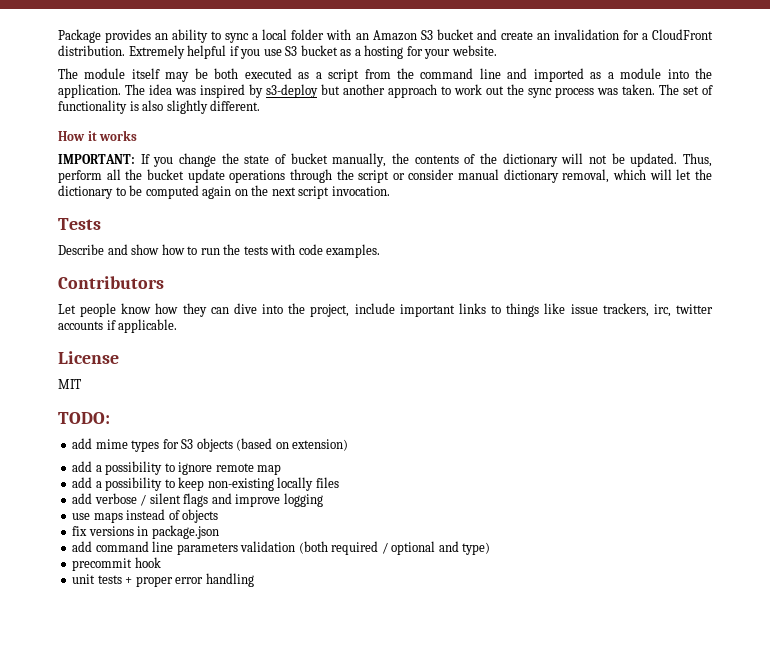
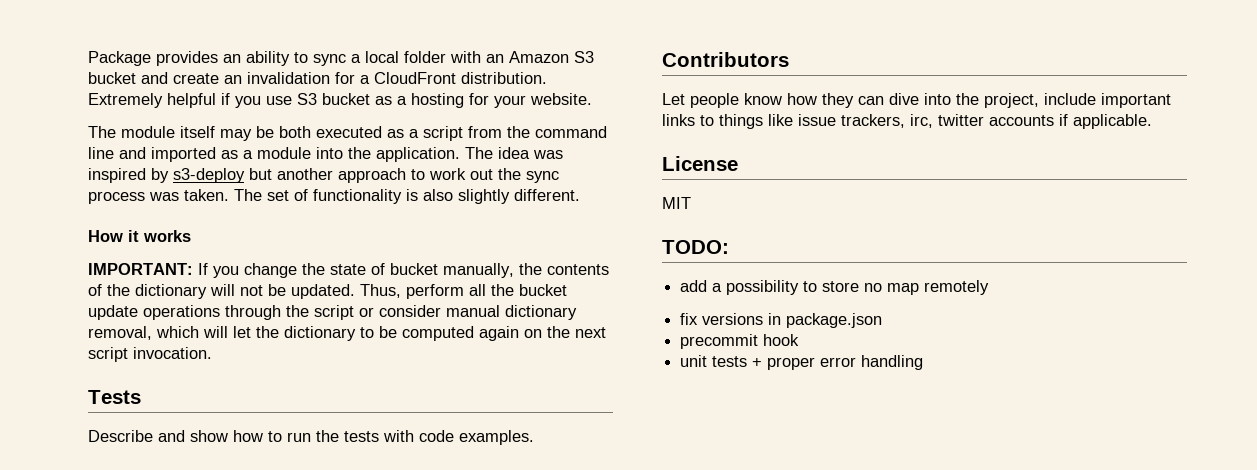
- add mime types for S3 objects (based on extension)
- add a possibility to ignore remote map
- add a possibility to keep non-existing locally files
- add verbose / silent flags and improve logging
- use maps instead of objects
+ add a possibility to store no map remotely
  fix versions in package.json
- add command line parameters validation (both required / optional and type)

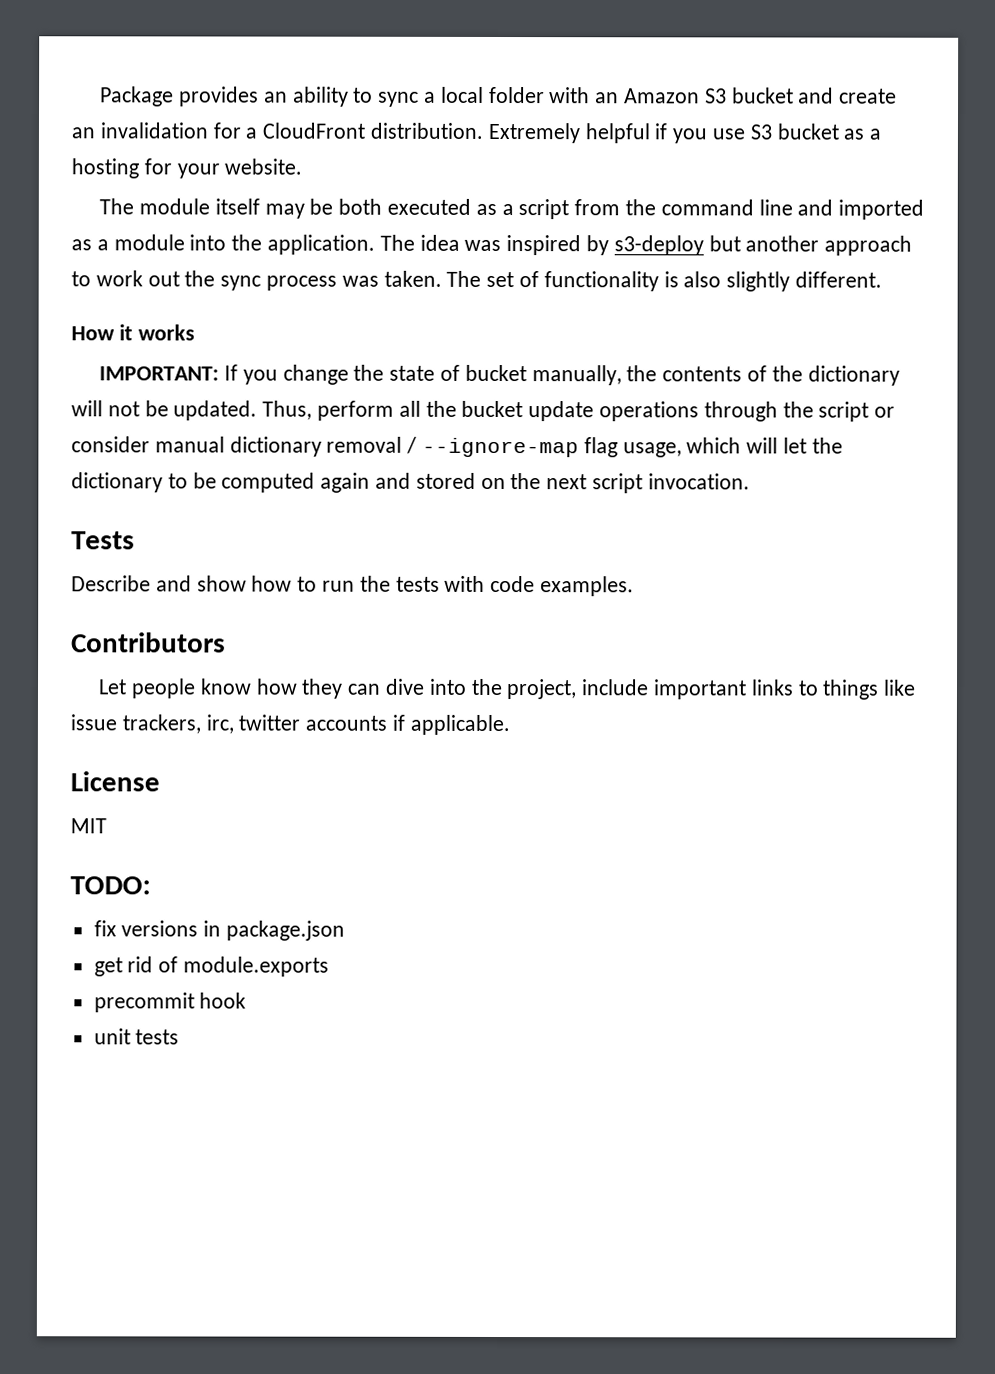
- Thus, perform all the bucket update operations through the script or consider manual dictionary removal, which will let the dictionary to be computed again on the next script invocation.
+ Thus, perform all the bucket update operations through the script or consider manual dictionary removal / --ignore-map flag usage, which will let the dictionary to be computed again and stored on the next script invocation.
- add a possibility to store no map remotely
+ get rid of module.exports
- unit tests + proper error handling
+ unit tests

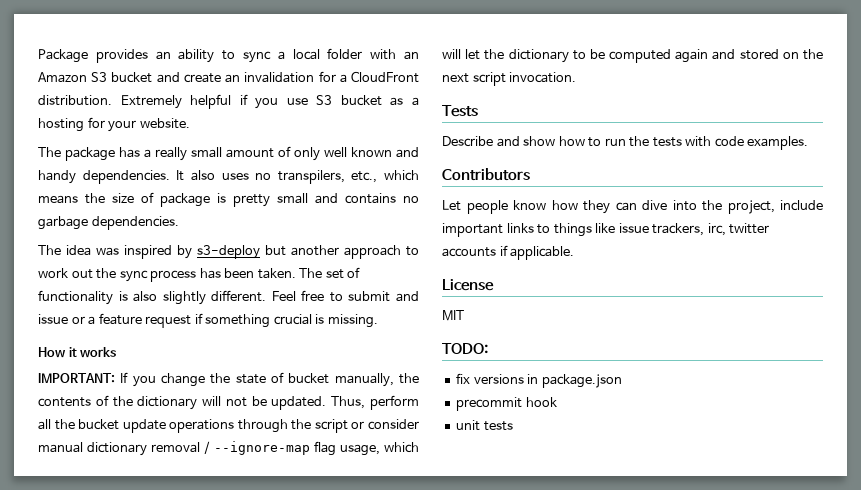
- The module itself may be both executed as a script from the command line and imported as a module into the application. The idea was inspired by s3-deploy but another approach to work out the sync process was taken.
+ The package has a really small amount of only well known and handy dependencies. It also uses no transpilers, etc., which means the size of package is pretty small and contains no garbage dependencies.
+ The idea was inspired by s3-deploy but another approach to work out the sync process has been taken.
+ Feel free to submit and issue or a feature request if something crucial is missing.
- get rid of module.exports

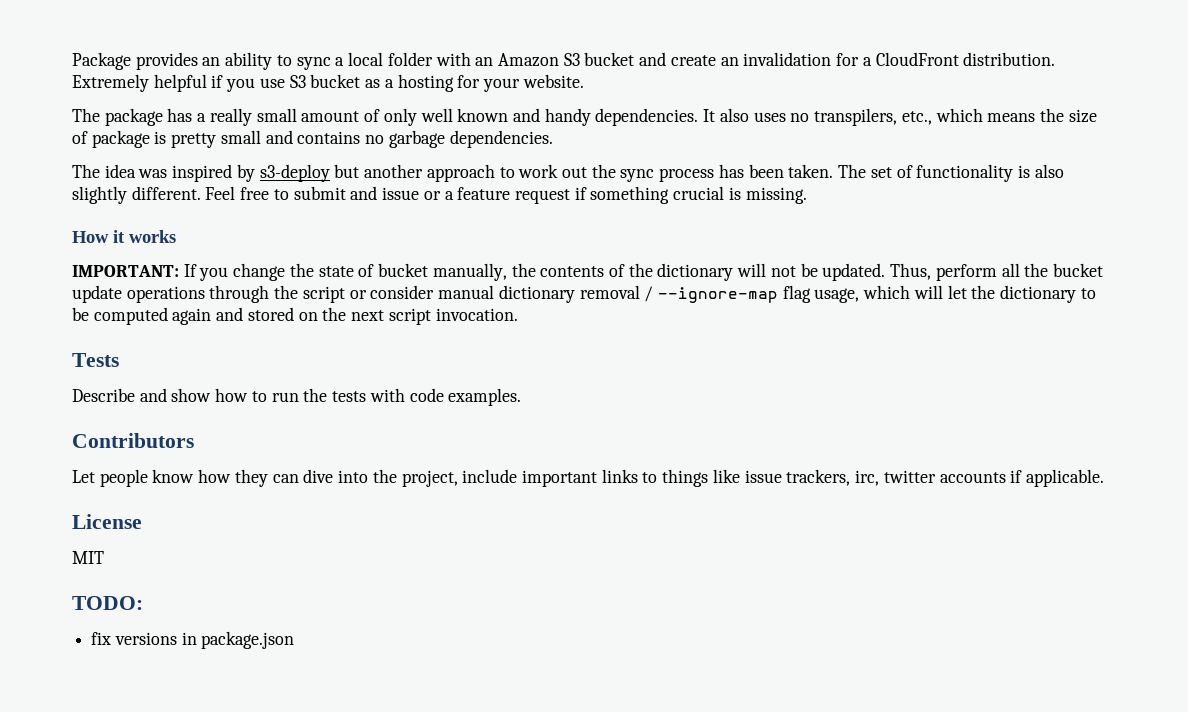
- precommit hook
- unit tests

